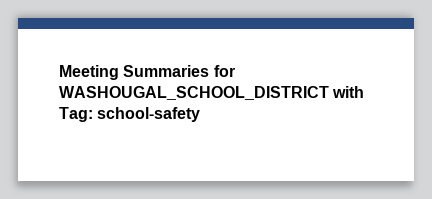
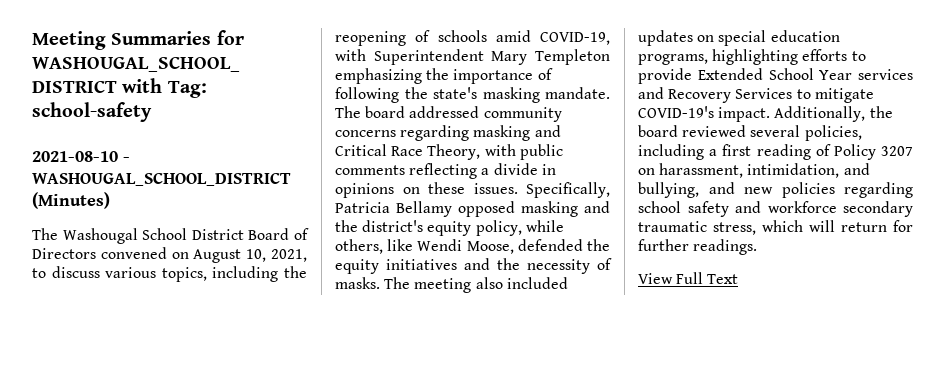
+ 2021-08-10 - WASHOUGAL_SCHOOL_DISTRICT (Minutes)
+ The Washougal School District Board of Directors convened on August 10, 2021, to discuss various topics, including the reopening of schools amid COVID-19, with Superintendent Mary Templeton emphasizing the importance of following the state's masking mandate. The board addressed community concerns regarding masking and Critical Race Theory, with public comments reflecting a divide in opinions on these issues. Specifically, Patricia Bellamy opposed masking and the district's equity policy, while others, like Wendi Moose, defended the equity initiatives and the necessity of masks. The meeting also included updates on special education programs, highlighting efforts to provide Extended School Year services and Recovery Services to mitigate COVID-19's impact. Additionally, the board reviewed several policies, including a first reading of Policy 3207 on harassment, intimidation, and bullying, and new policies regarding school safety and workforce secondary traumatic stress, which will return for further readings.
+ View Full Text

